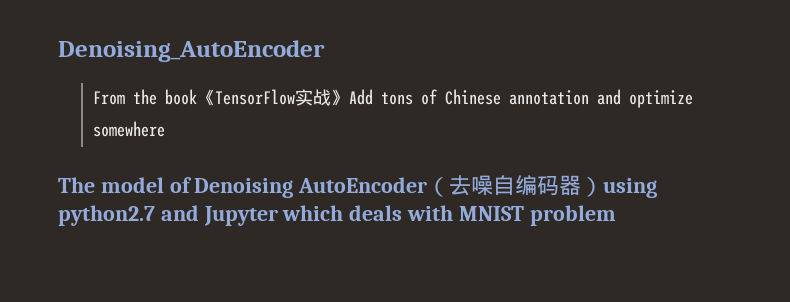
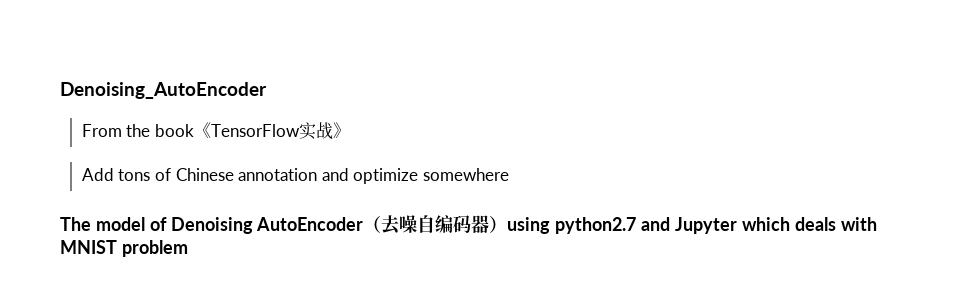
- From the book《TensorFlow实战》Add tons of Chinese annotation and optimize somewhere
+ From the book《TensorFlow实战》
+ Add tons of Chinese annotation and optimize somewhere

